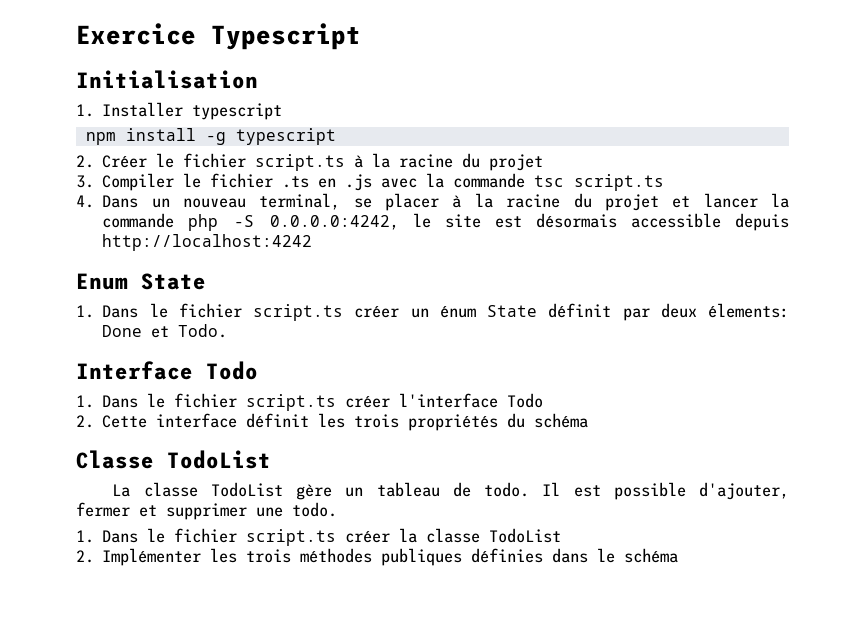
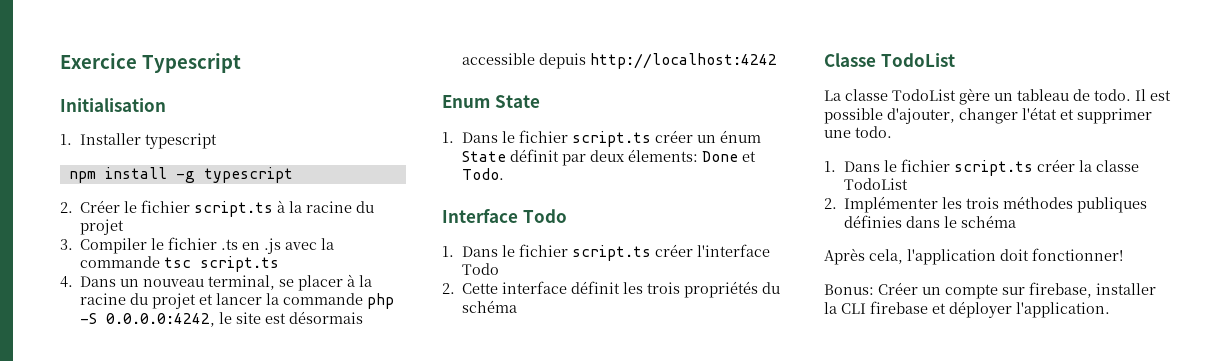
- Il est possible d'ajouter, fermer et supprimer une todo.
+ Il est possible d'ajouter, changer l'état et supprimer une todo.
+ Après cela, l'application doit fonctionner!
+ Bonus: Créer un compte sur firebase, installer la CLI firebase et déployer l'application.

